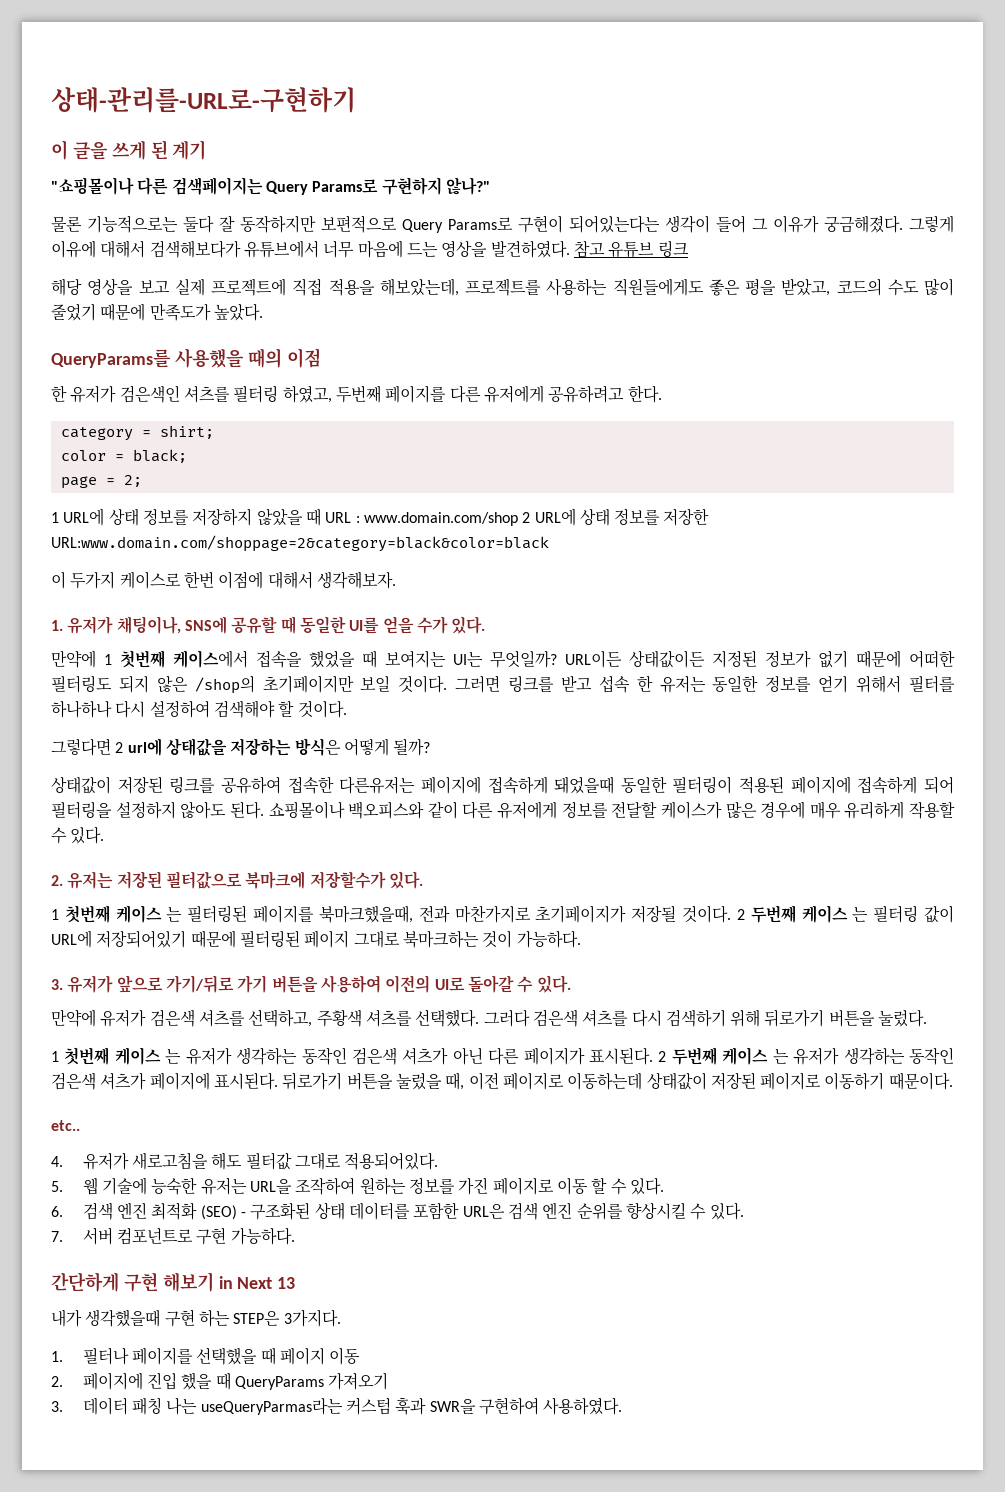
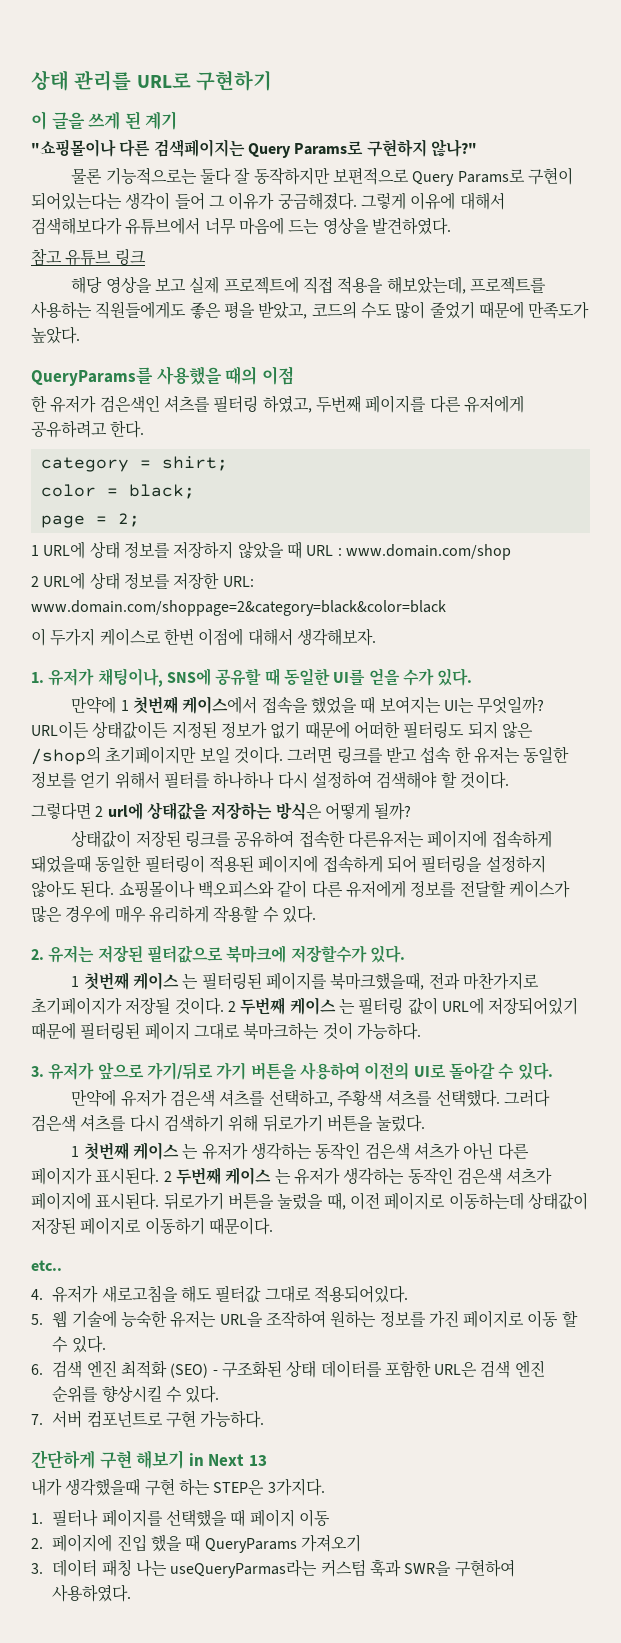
- 상태-관리를-URL로-구현하기
+ 상태 관리를 URL로 구현하기
- 그렇게 이유에 대해서 검색해보다가 유튜브에서 너무 마음에 드는 영상을 발견하였다. 참고 유튜브 링크
+ 그렇게 이유에 대해서 검색해보다가 유튜브에서 너무 마음에 드는 영상을 발견하였다.
+ 참고 유튜브 링크
- 1 URL에 상태 정보를 저장하지 않았을 때 URL : www.domain.com/shop 2 URL에 상태 정보를 저장한 URL:www.domain.com/shoppage=2&category=black&color=black
+ 1 URL에 상태 정보를 저장하지 않았을 때 URL : www.domain.com/shop
+ 2 URL에 상태 정보를 저장한 URL: www.domain.com/shoppage=2&category=black&color=black

